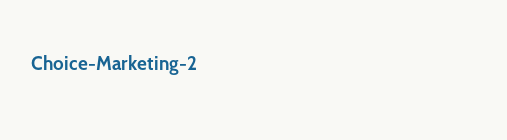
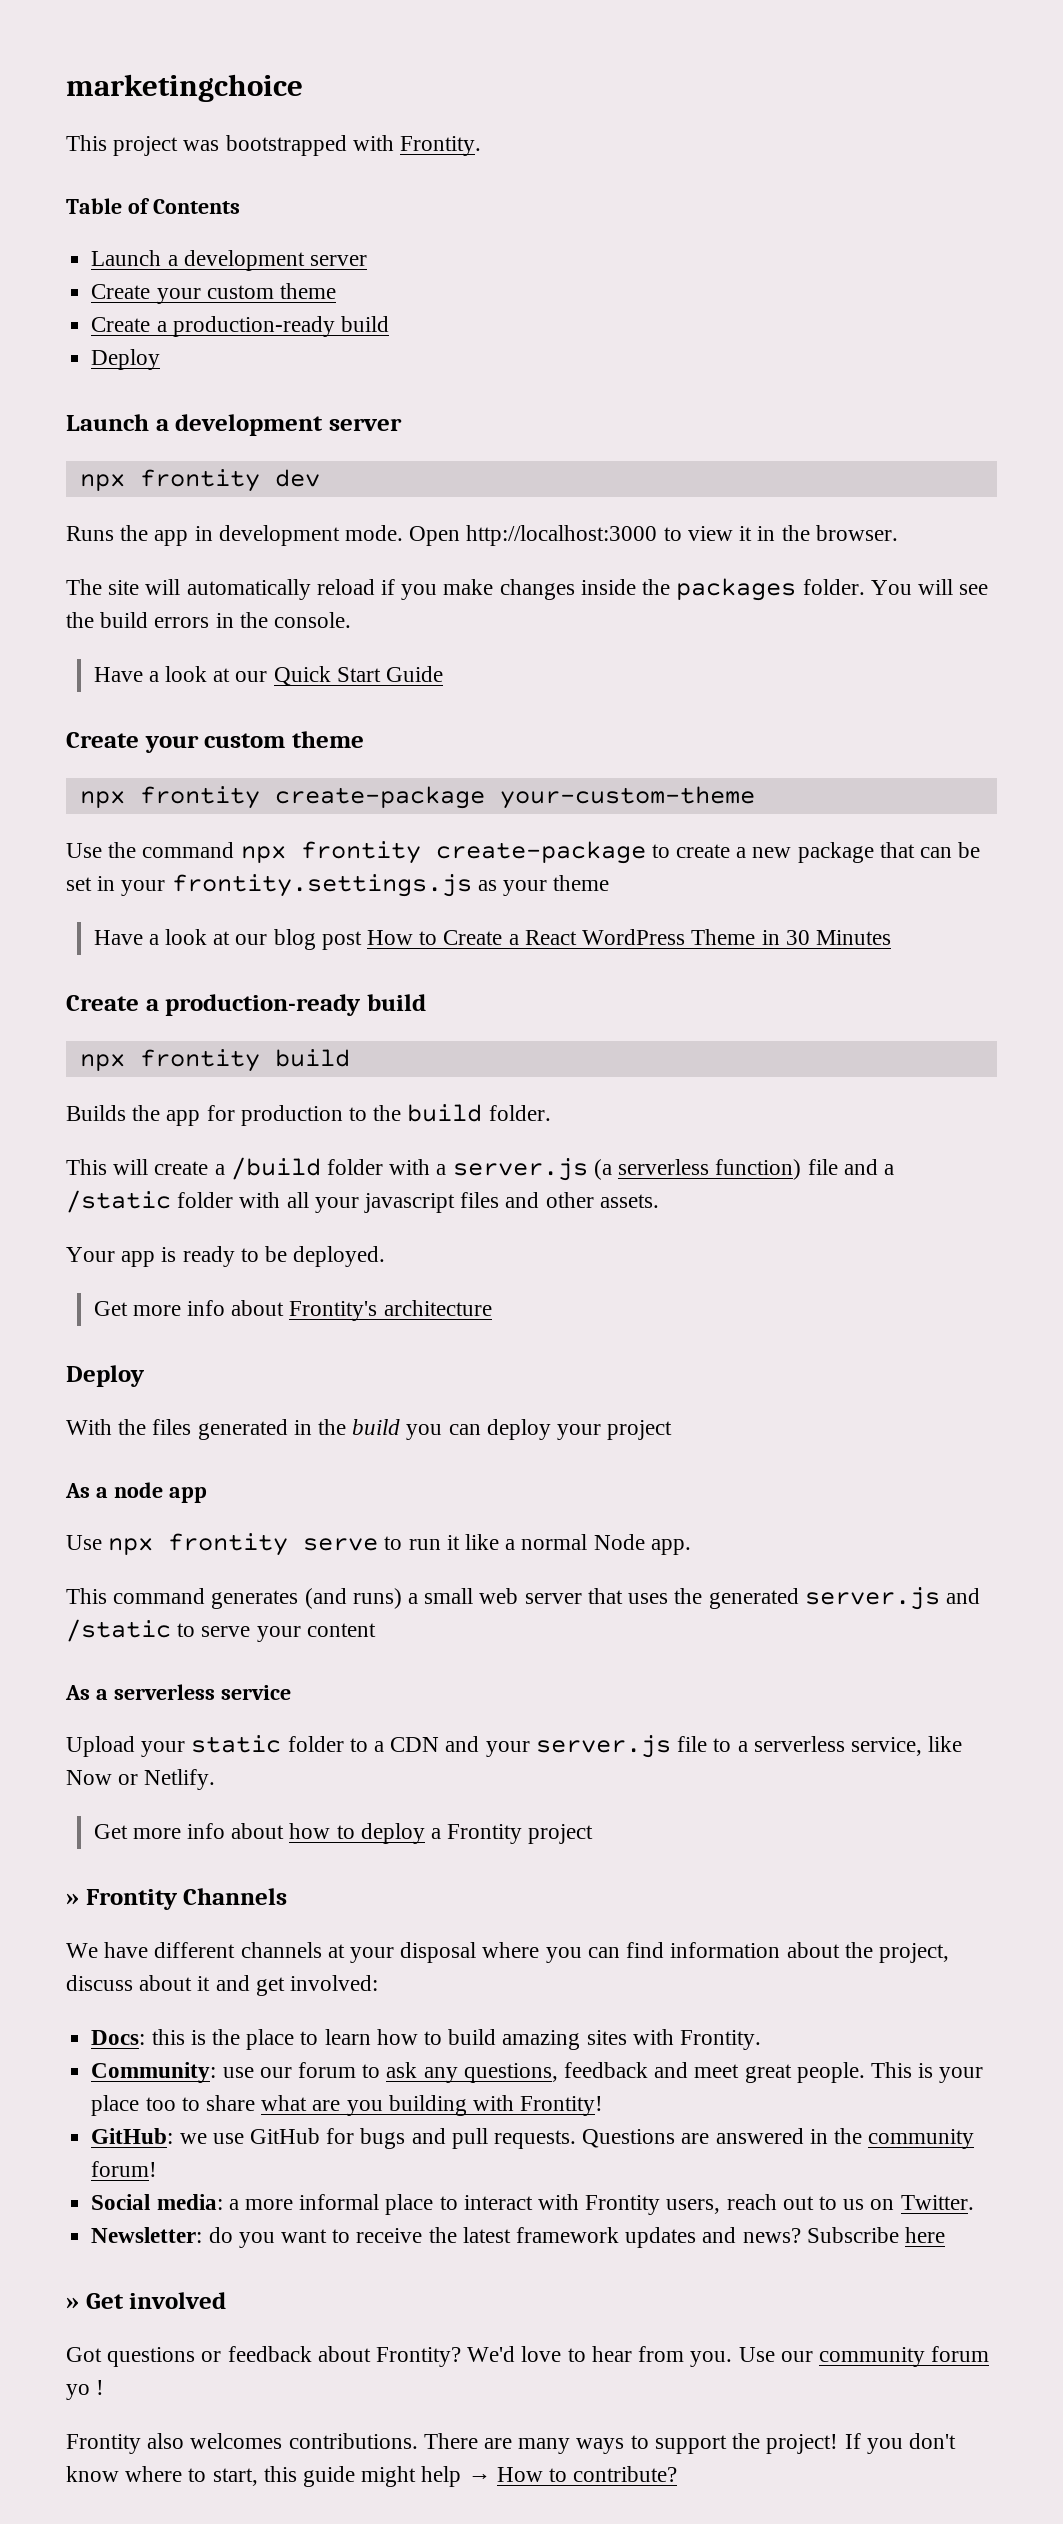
- Choice-Marketing-2
+ marketingchoice
+ This project was bootstrapped with Frontity.
+ Table of Contents
+ Launch a development server
+ Create your custom theme
+ Create a production-ready build
+ Deploy
+ Launch a development server
+ npx frontity dev
+ Runs the app in development mode. Open http://localhost:3000 to view it in the browser.
+ The site will automatically reload if you make changes inside the packages folder. You will see the build errors in the console.
+ Have a look at our Quick Start Guide
+ Create your custom theme
+ npx frontity create-package your-custom-theme
+ Use the command npx frontity create-package to create a new package that can be set in your frontity.settings.js as your theme
+ Have a look at our blog post How to Create a React WordPress Theme in 30 Minutes
+ Create a production-ready build
+ npx frontity build
+ Builds the app for production to the build folder.
+ This will create a /build folder with a server.js (a serverless function) file and a /static folder with all your javascript files and other assets.
+ Your app is ready to be deployed.
+ Get more info about Frontity's architecture
+ Deploy
+ With the files generated in the build you can deploy your project
+ As a node app
+ Use npx frontity serve to run it like a normal Node app.
+ This command generates (and runs) a small web server that uses the generated server.js and /static to serve your content
+ As a serverless service
+ Upload your static folder to a CDN and your server.js file to a serverless service, like Now or Netlify.
+ Get more info about how to deploy a Frontity project
+ » Frontity Channels
+ We have different channels at your disposal where you can find information about the project, discuss about it and get involved:
+ Docs: this is the place to learn how to build amazing sites with Frontity.
+ Community: use our forum to ask any questions, feedback and meet great people. This is your place too to share what are you building with Frontity!
+ GitHub: we use GitHub for bugs and pull requests. Questions are answered in the community forum!
+ Social media: a more informal place to interact with Frontity users, reach out to us on Twitter.
+ Newsletter: do you want to receive the latest framework updates and news? Subscribe here
+ » Get involved
+ Got questions or feedback about Frontity? We'd love to hear from you. Use our community forum yo !
+ Frontity also welcomes contributions. There are many ways to support the project! If you don't know where to start, this guide might help → How to contribute?

